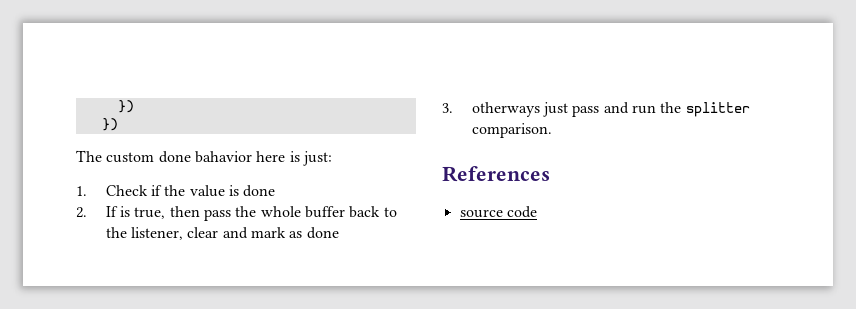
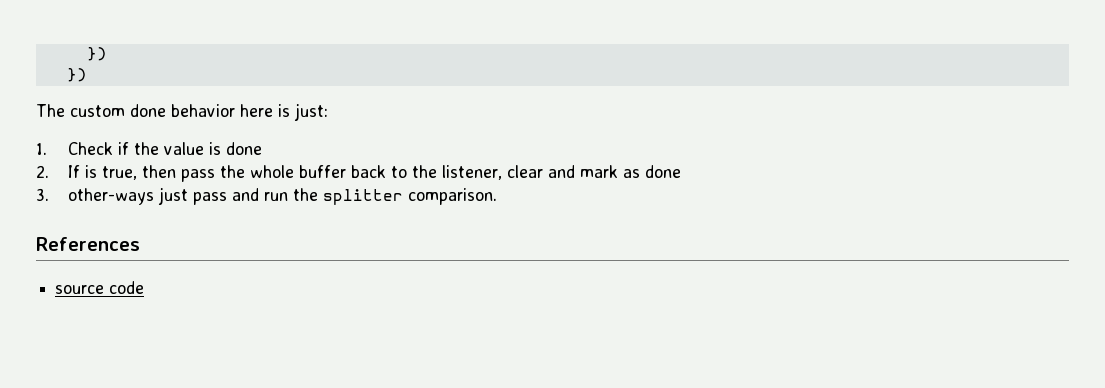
- The custom done bahavior here is just:
+ The custom done behavior here is just:
- 3. otherways just pass and run the splitter comparison.
+ 3. other-ways just pass and run the splitter comparison.

